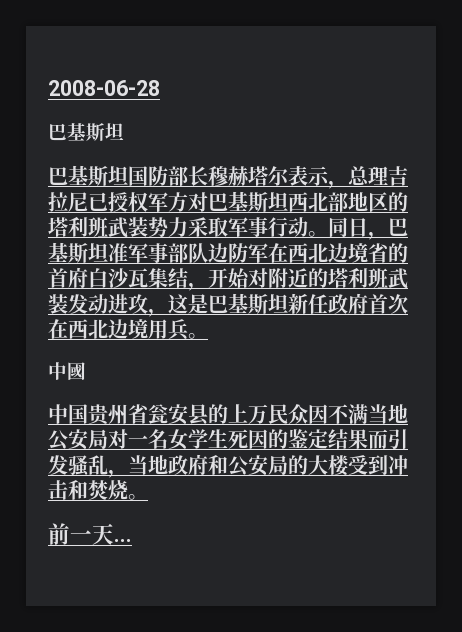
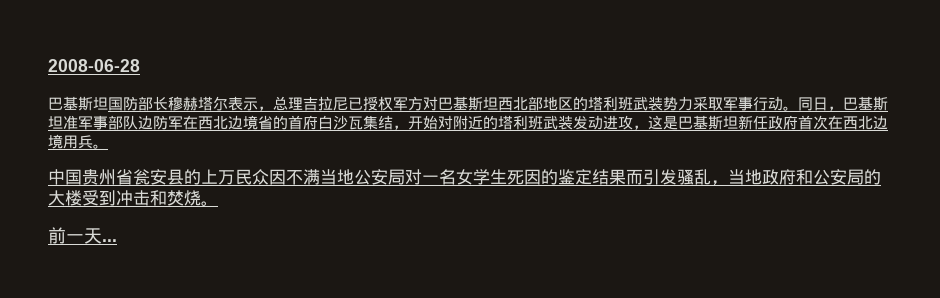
  2008-06-28
- 巴基斯坦
- 中國

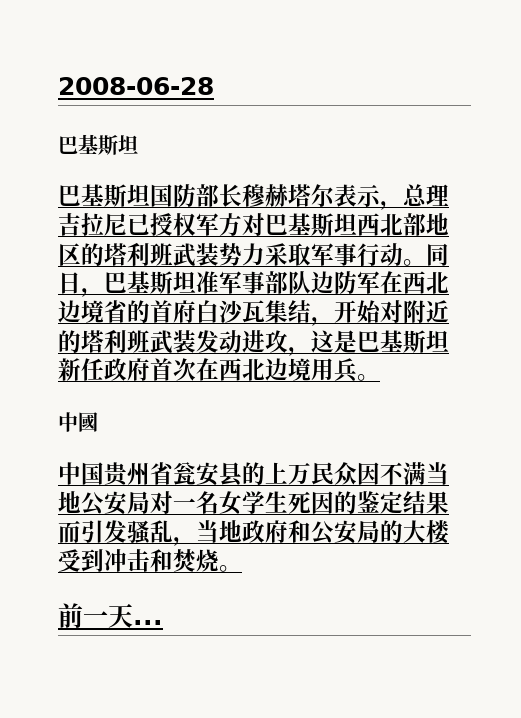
  2008-06-28
+ 巴基斯坦
+ 中國

